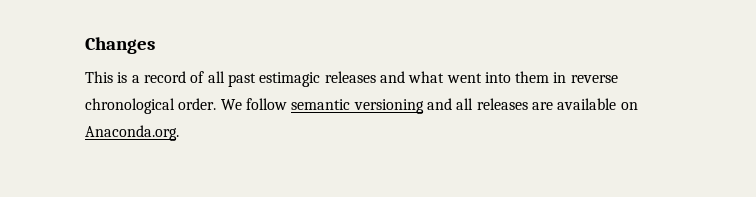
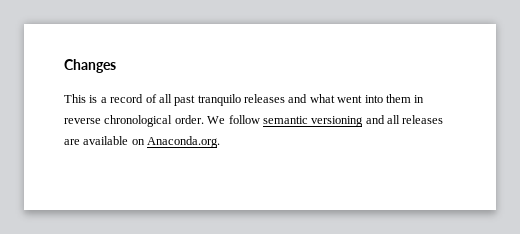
- This is a record of all past estimagic releases and what went into them in reverse chronological order.
+ This is a record of all past tranquilo releases and what went into them in reverse chronological order.

